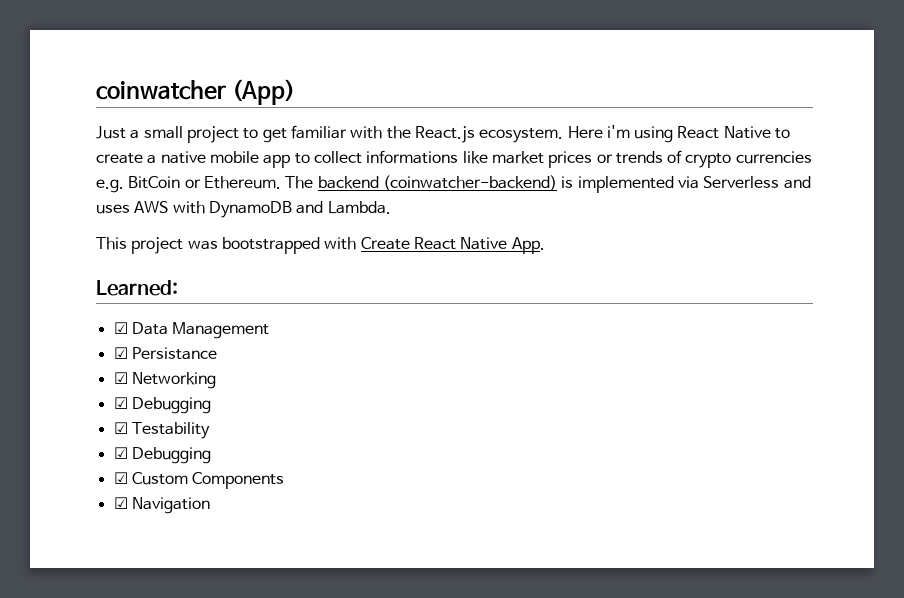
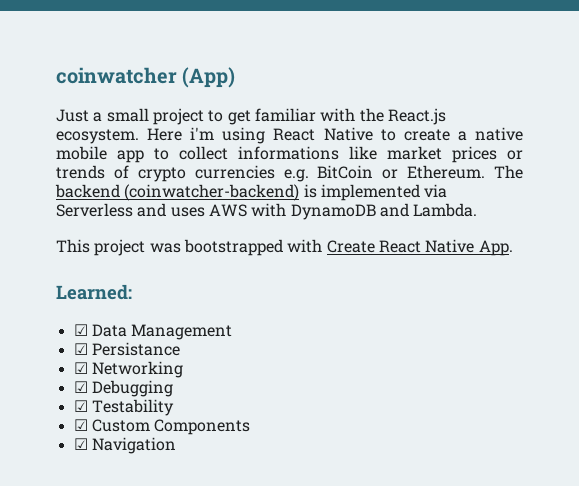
  ☑ Testability
- ☑ Debugging

